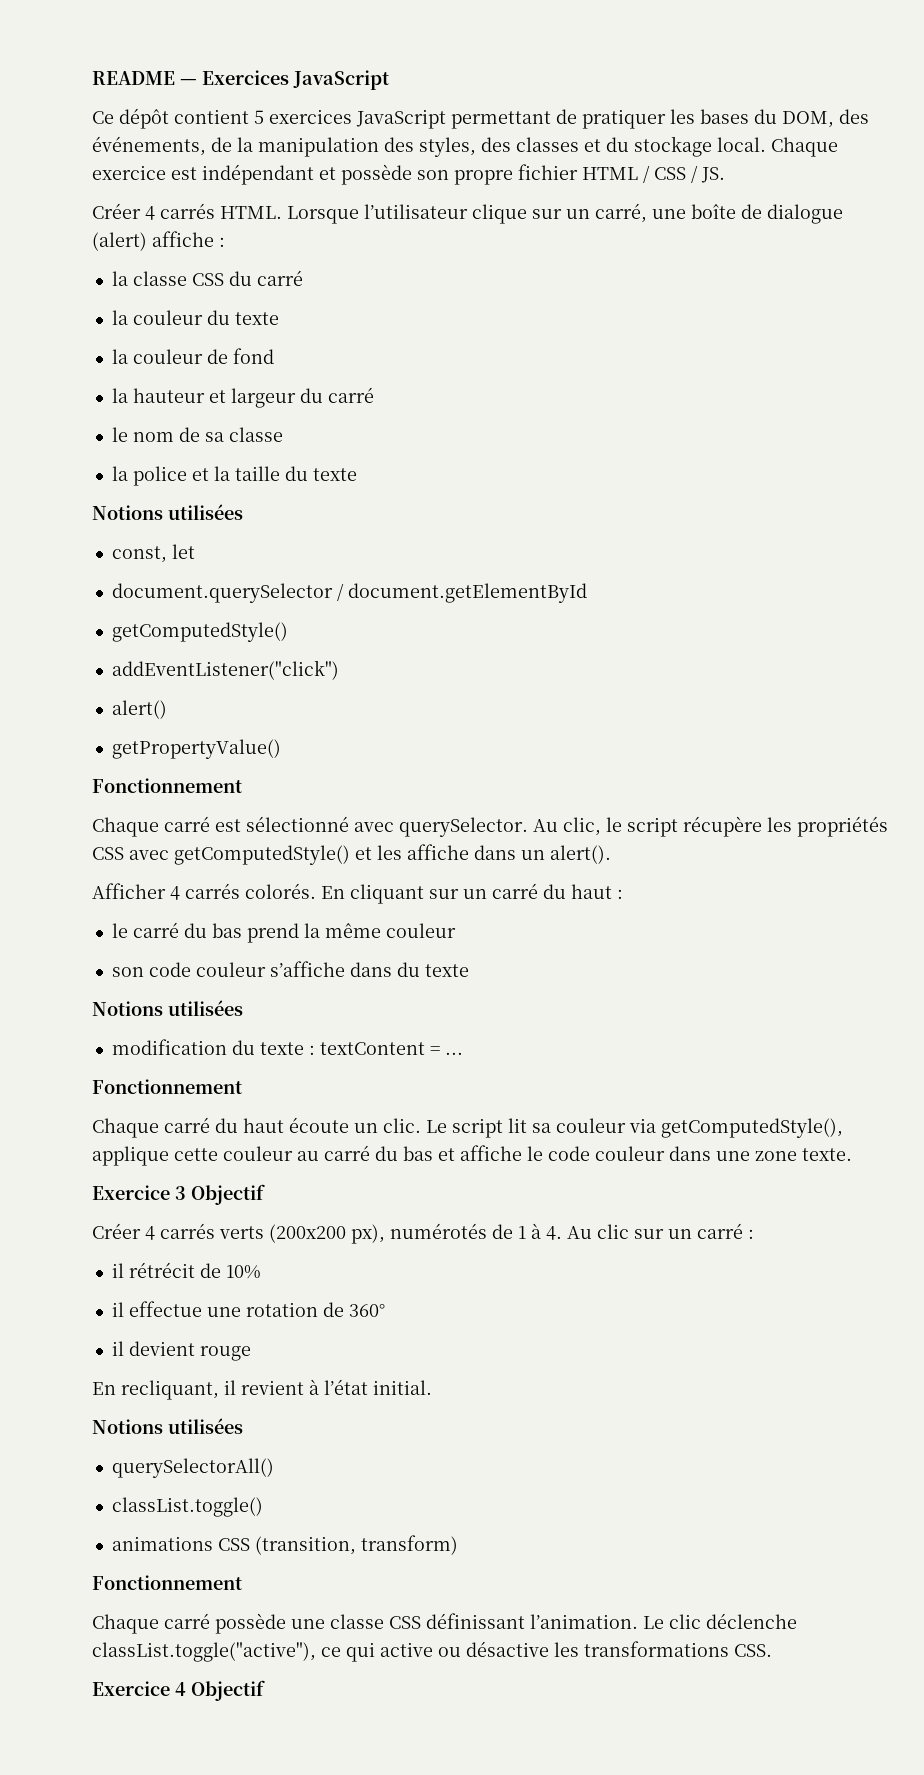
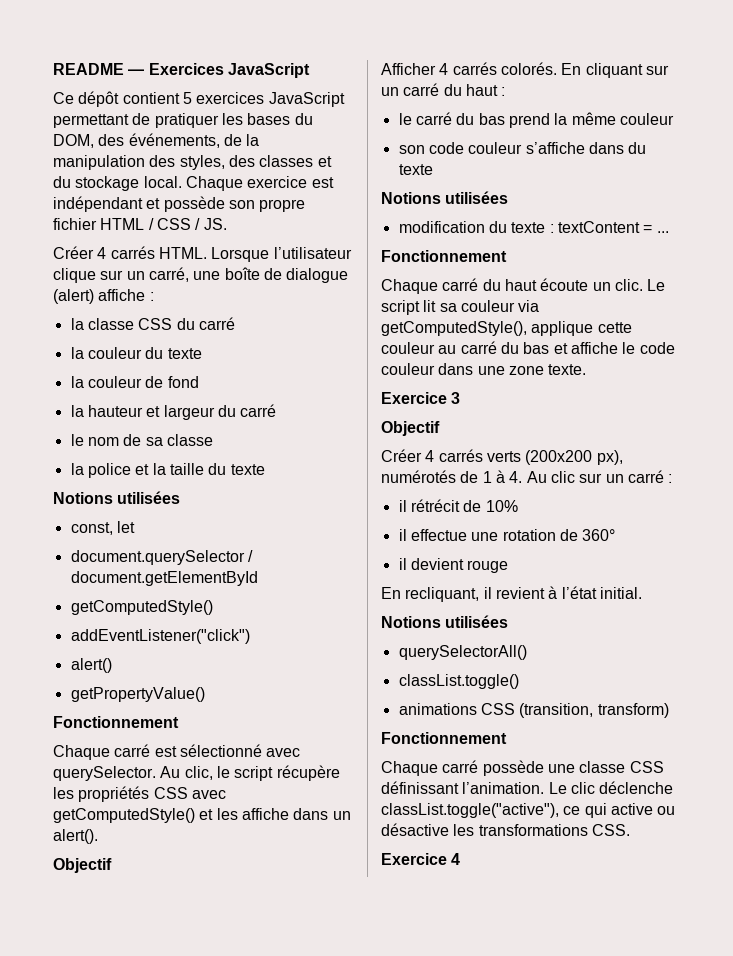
  Au clic, le script récupère les propriétés CSS avec getComputedStyle() et les affiche dans un alert().
+ Objectif
- Exercice 3 Objectif
+ Exercice 3
+ Objectif
- Exercice 4 Objectif
+ Exercice 4

